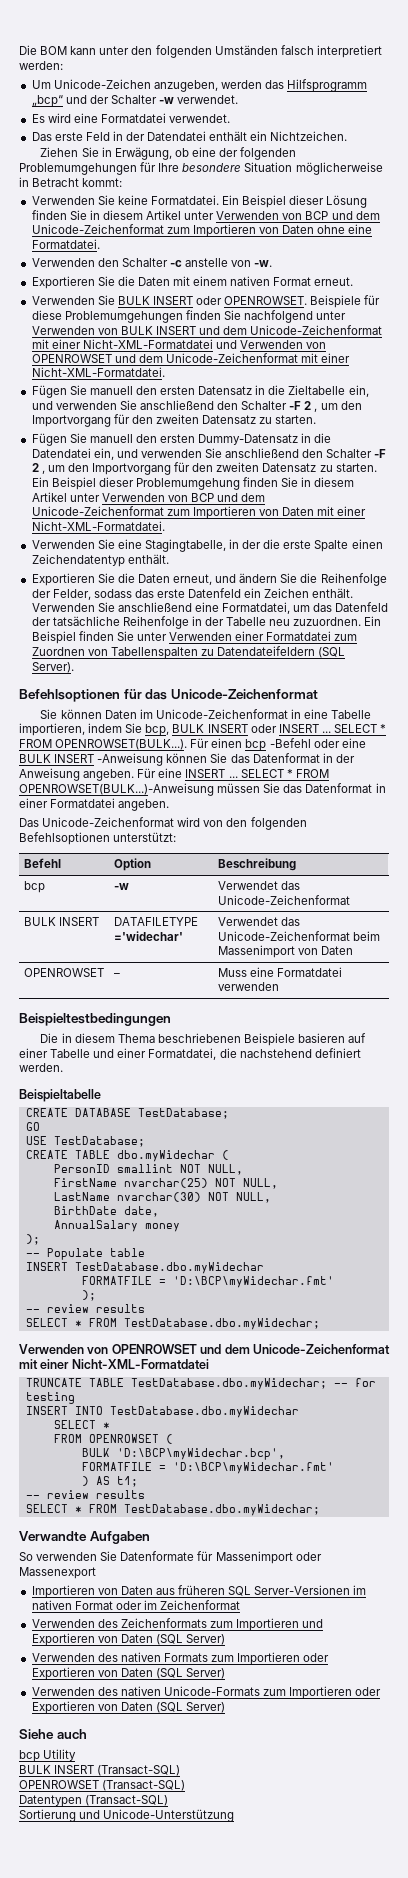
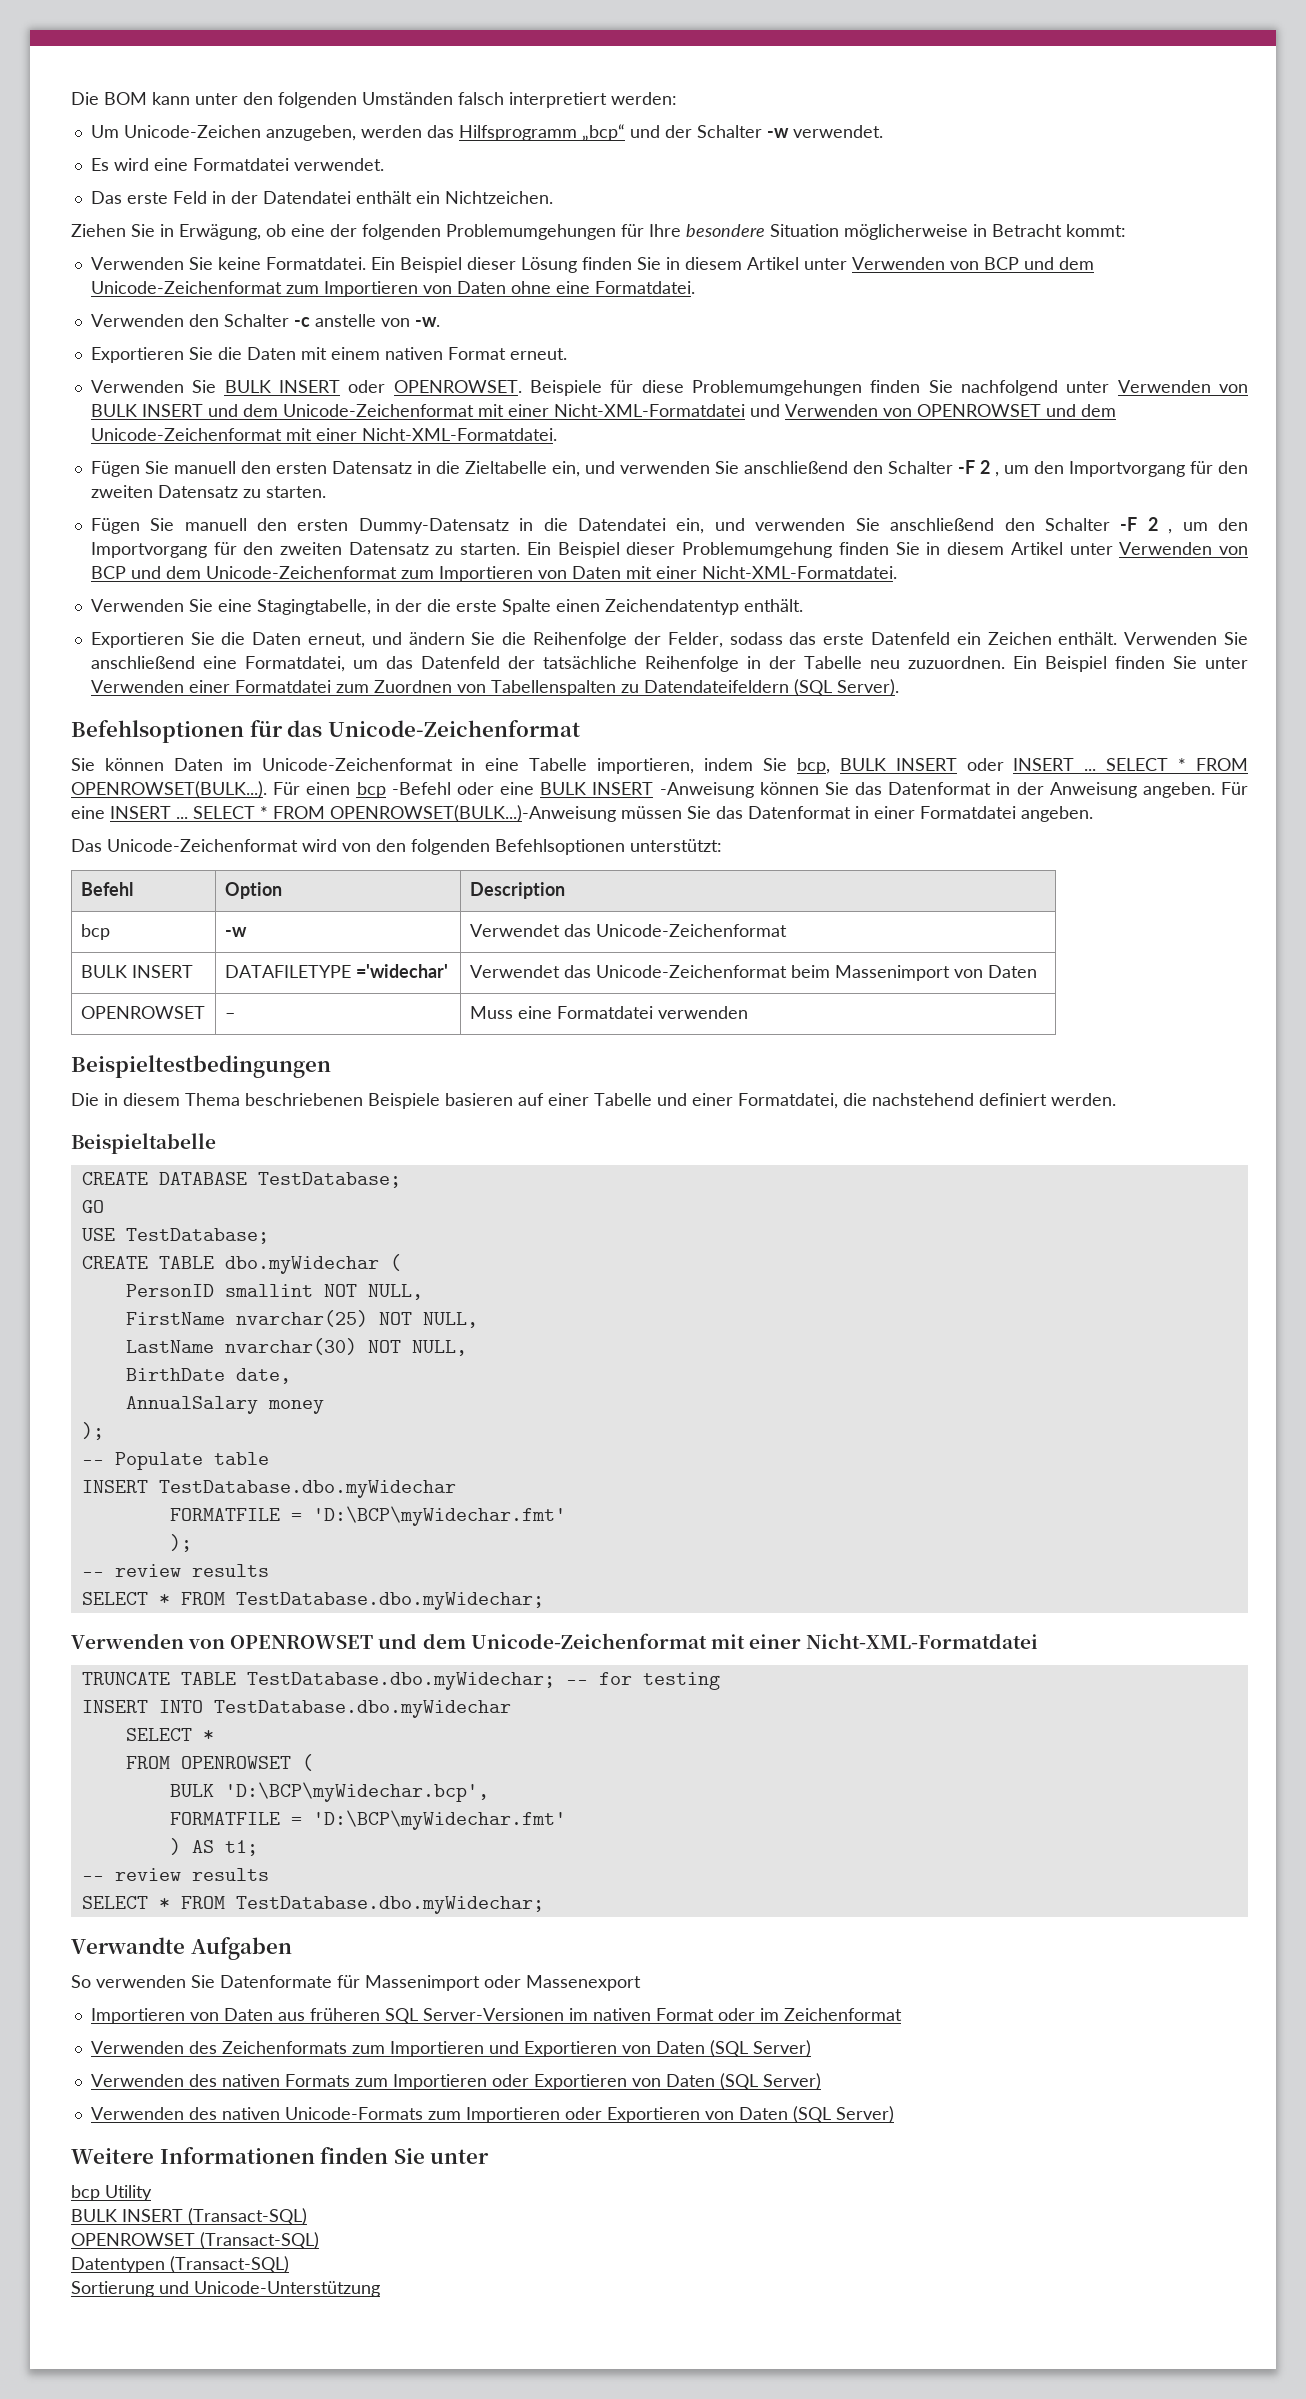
- Befehl | Option | Beschreibung
+ Befehl | Option | Description
- Siehe auch
+ Weitere Informationen finden Sie unter

